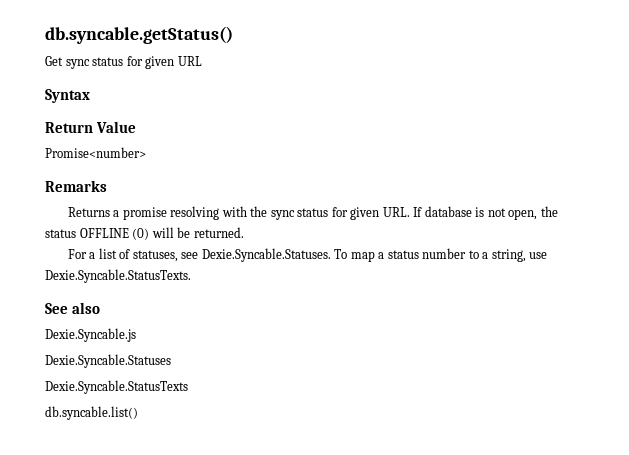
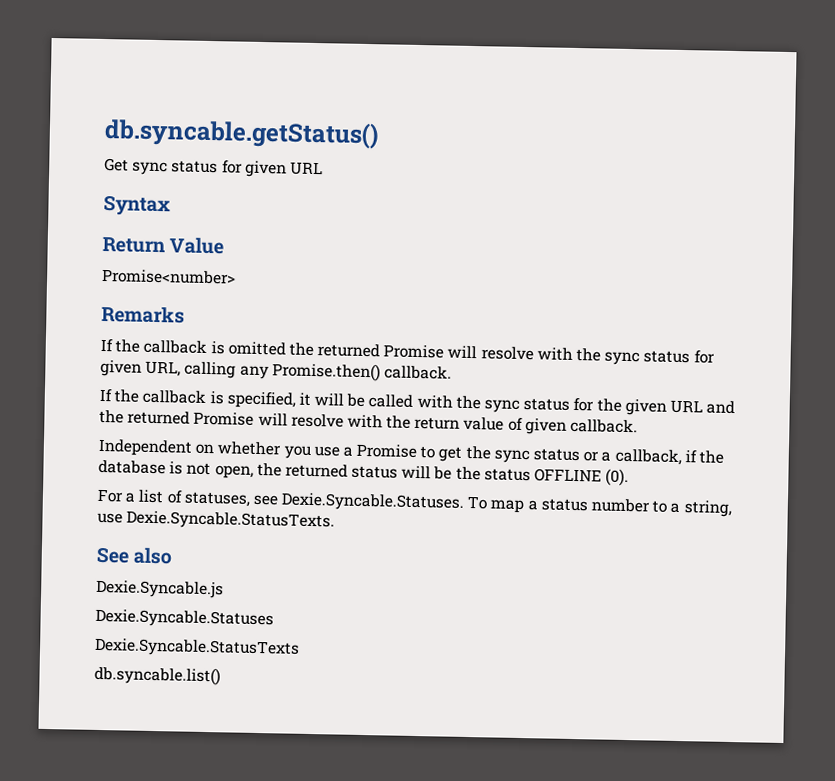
- Returns a promise resolving with the sync status for given URL. If database is not open, the status OFFLINE (0) will be returned.
+ If the callback is omitted the returned Promise will resolve with the sync status for given URL, calling any Promise.then() callback.
+ If the callback is specified, it will be called with the sync status for the given URL and the returned Promise will resolve with the return value of given callback.
+ Independent on whether you use a Promise to get the sync status or a callback, if the database is not open, the returned status will be the status OFFLINE (0).

